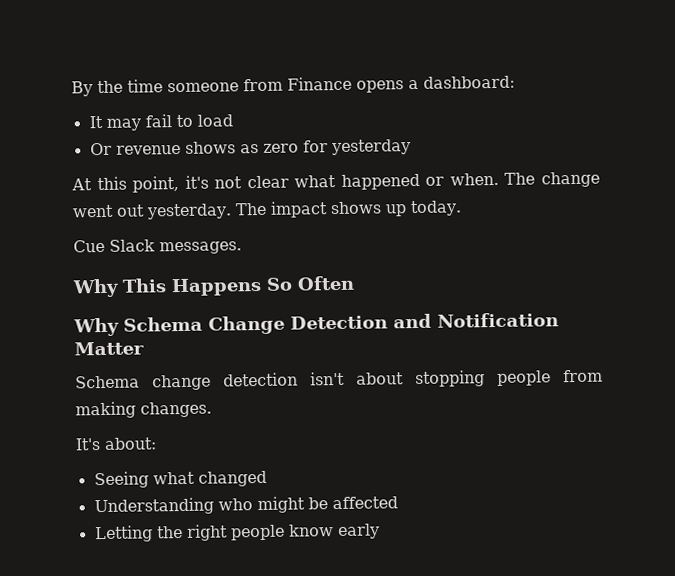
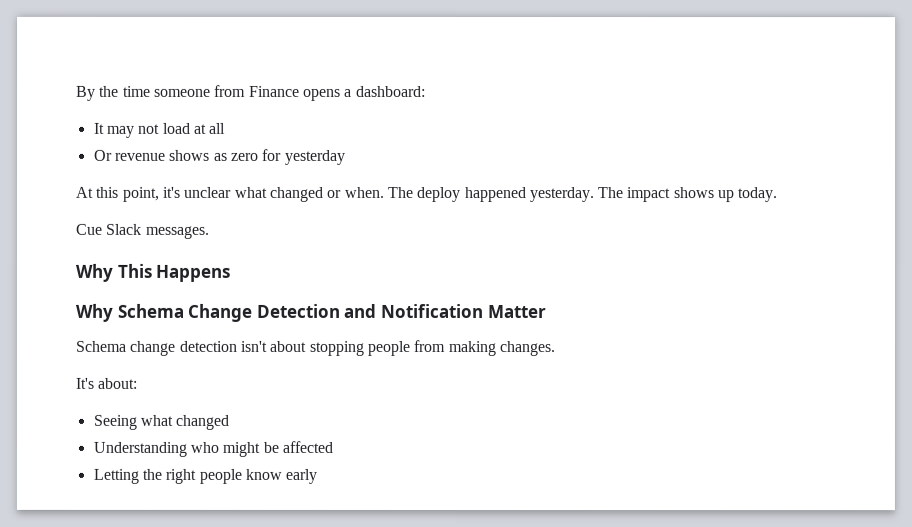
- It may fail to load
+ It may not load at all
- At this point, it's not clear what happened or when. The change went out yesterday.
+ At this point, it's unclear what changed or when. The deploy happened yesterday.
- Why This Happens So Often
+ Why This Happens

